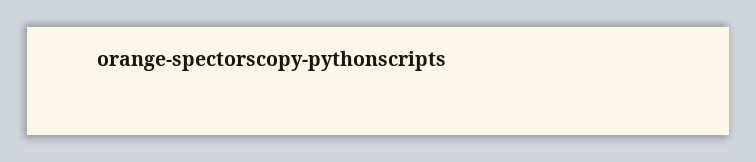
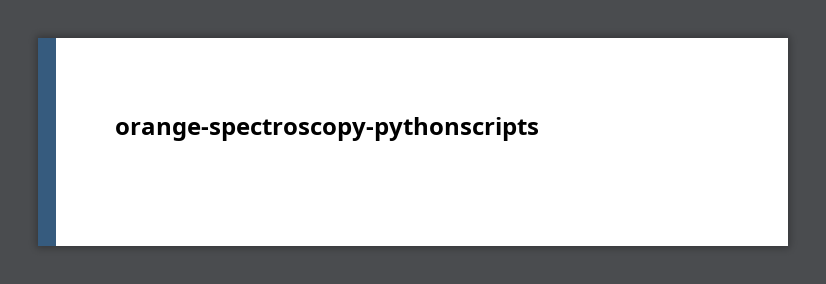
- orange-spectorscopy-pythonscripts
+ orange-spectroscopy-pythonscripts

